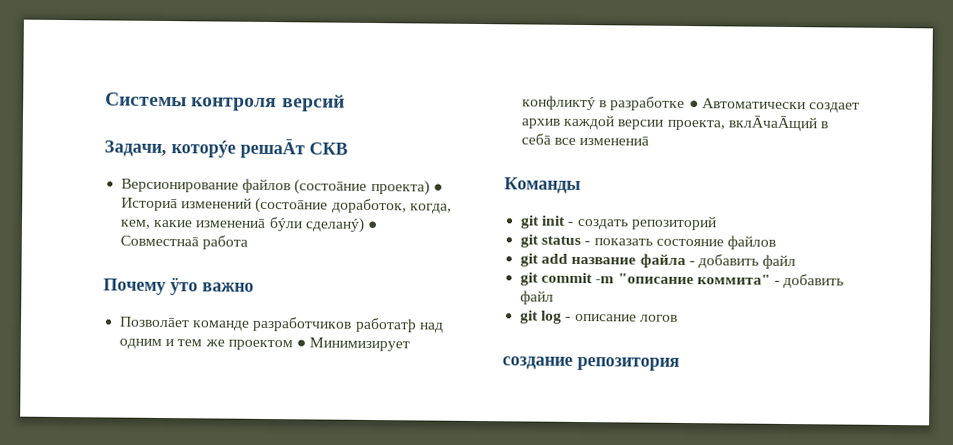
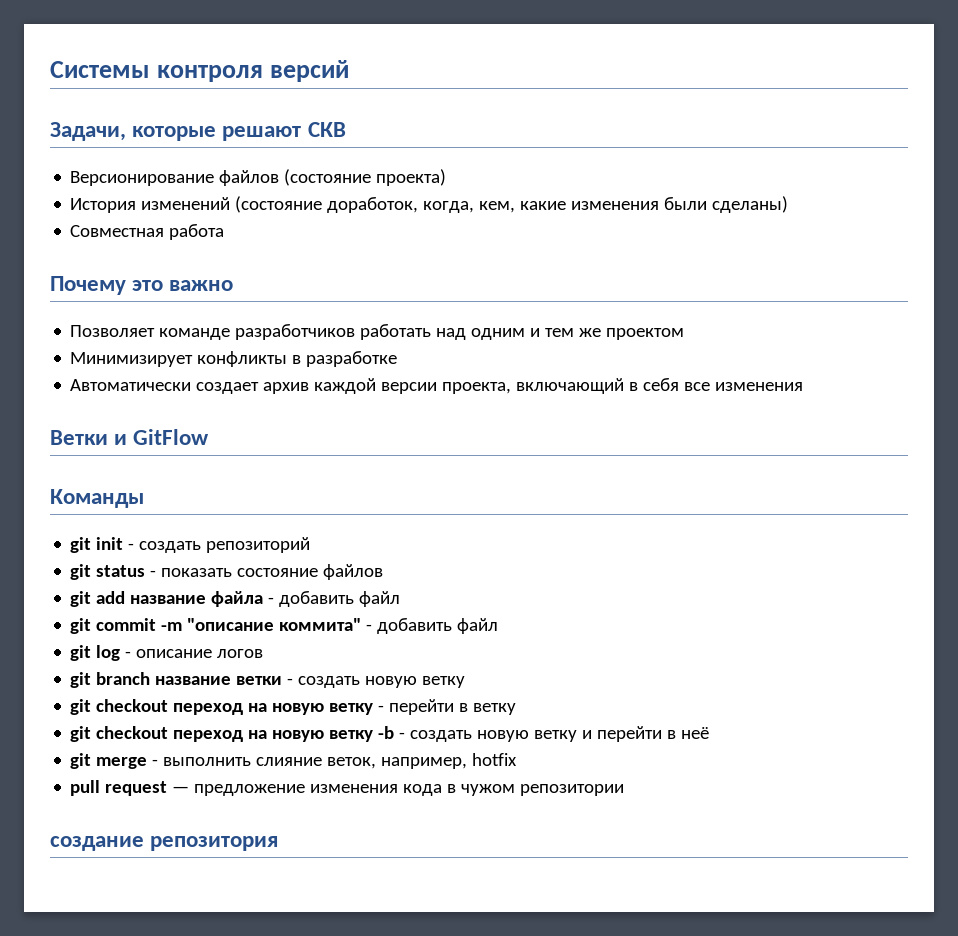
- Задачи, которýе решаĀт СКВ
+ Задачи, которые решают СКВ
- Версионирование файлов (состоāние проекта) ● Историā изменений (состоāние доработок, когда, кем, какие изменениā бýли сделанý) ● Совместнаā работа
+ Версионирование файлов (состояние проекта)
+ История изменений (состояние доработок, когда, кем, какие изменения были сделаны)
+ Совместная работа
- Почему ÿто важно
+ Почему это важно
- Позволāет команде разработчиков работатþ над одним и тем же проектом ● Минимизирует конфликтý в разработке ● Автоматически создает архив каждой версии проекта, вклĀчаĀщий в себā все изменениā
+ Позволяет команде разработчиков работать над одним и тем же проектом
+ Минимизирует конфликты в разработке
+ Автоматически создает архив каждой версии проекта, включающий в себя все изменения
+ Ветки и GitFlow
+ git branch название ветки - создать новую ветку
+ git checkout переход на новую ветку - перейти в ветку
+ git checkout переход на новую ветку -b - создать новую ветку и перейти в неё
+ git merge - выполнить слияние веток, например, hotfix
+ pull request — предложение изменения кода в чужом репозитории

